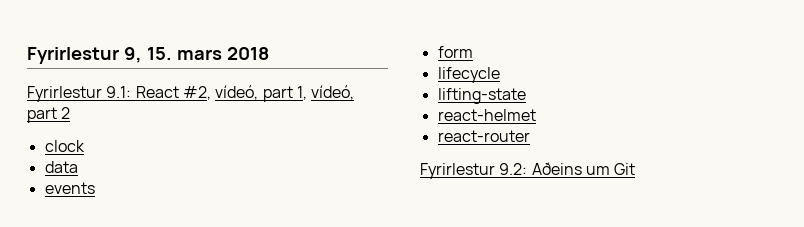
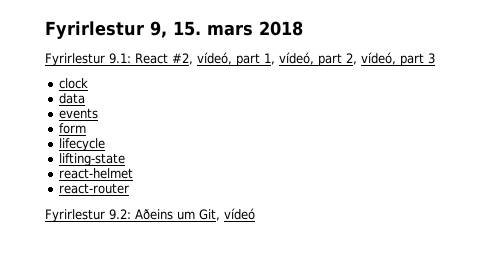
- Fyrirlestur 9.1: React #2, vídeó, part 1, vídeó, part 2
+ Fyrirlestur 9.1: React #2, vídeó, part 1, vídeó, part 2, vídeó, part 3
- Fyrirlestur 9.2: Aðeins um Git
+ Fyrirlestur 9.2: Aðeins um Git, vídeó

